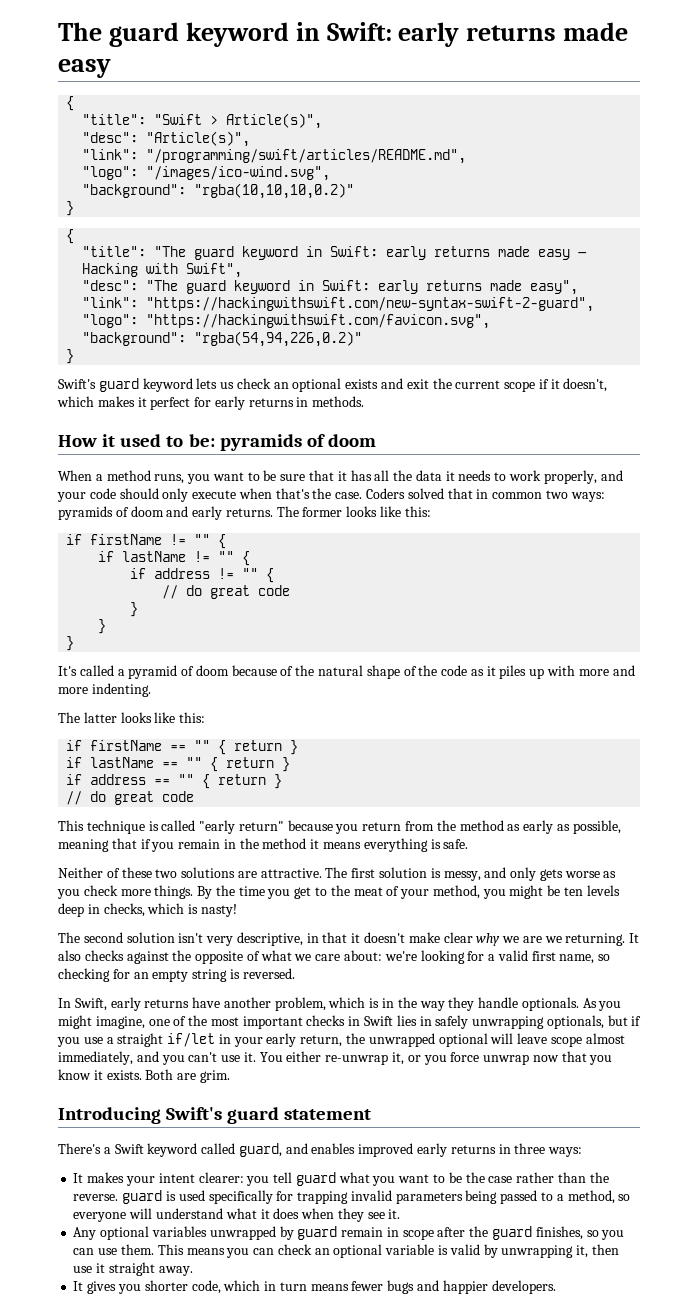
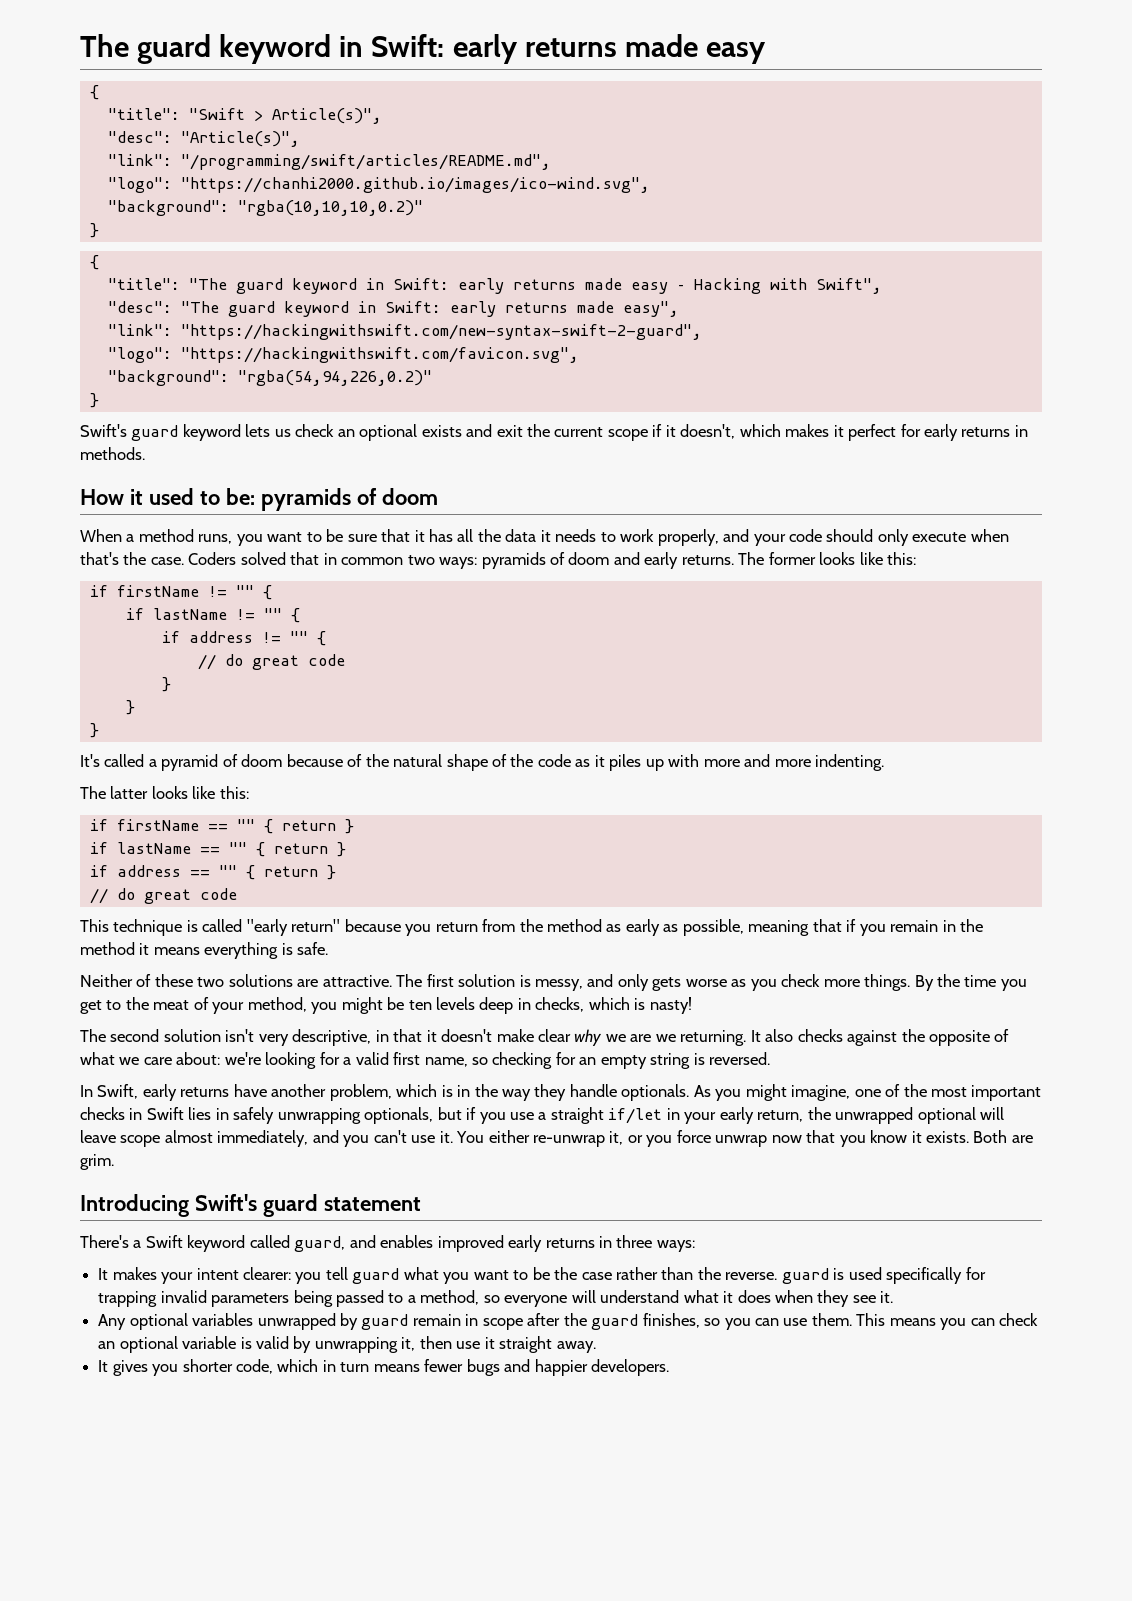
- "logo": "/images/ico-wind.svg",
+ "logo": "https://chanhi2000.github.io/images/ico-wind.svg",

